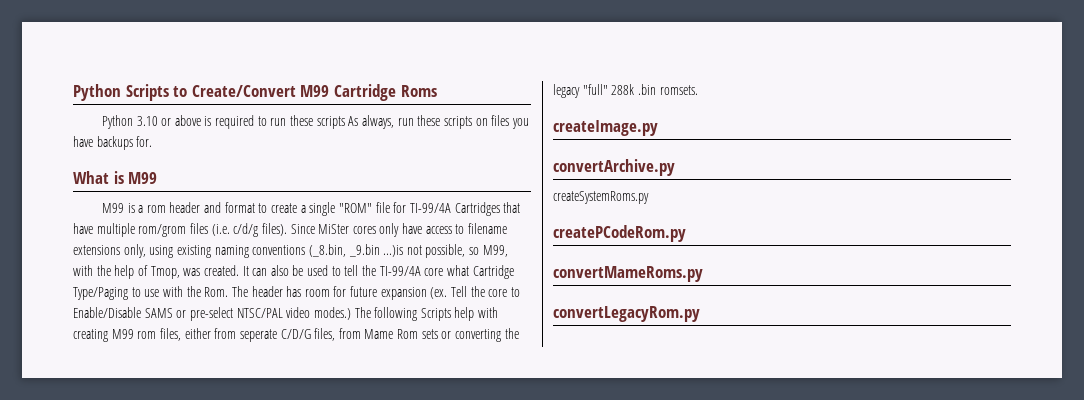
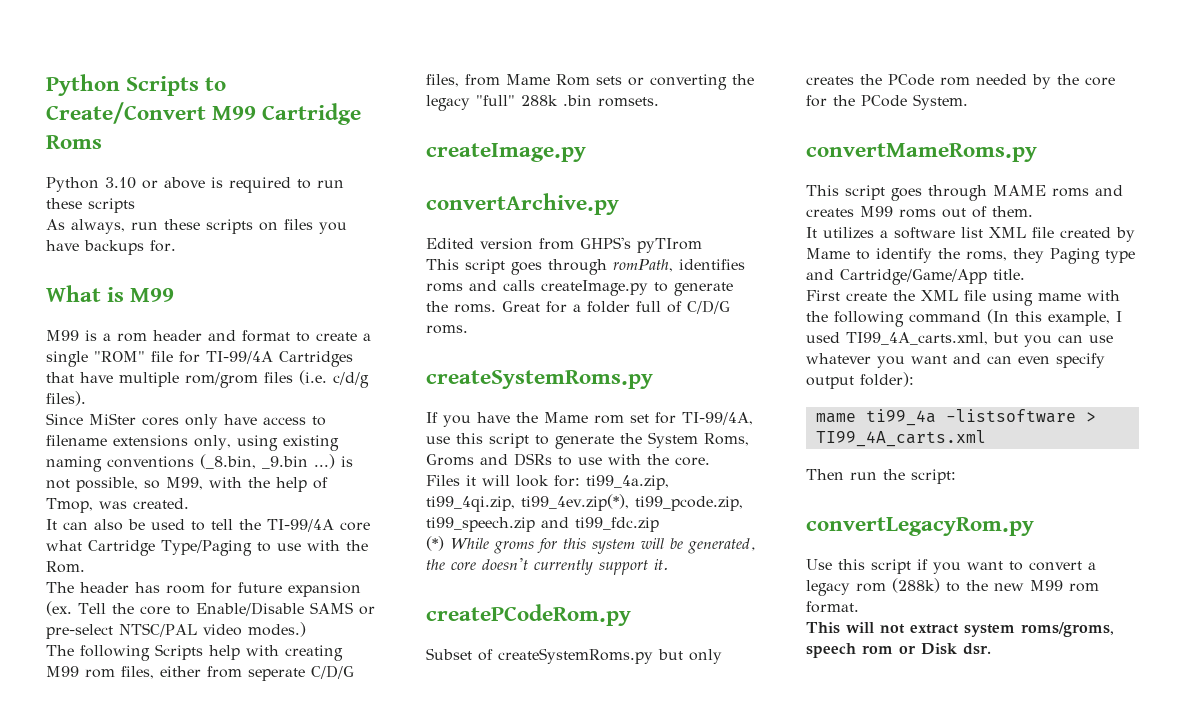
- Python 3.10 or above is required to run these scripts As always, run these scripts on files you have backups for.
+ Python 3.10 or above is required to run these scripts
+ As always, run these scripts on files you have backups for.
- M99 is a rom header and format to create a single "ROM" file for TI-99/4A Cartridges that have multiple rom/grom files (i.e. c/d/g files). Since MiSter cores only have access to filename extensions only, using existing naming conventions (_8.bin, _9.bin ...)is not possible, so M99, with the help of Tmop, was created. It can also be used to tell the TI-99/4A core what Cartridge Type/Paging to use with the Rom. The header has room for future expansion (ex.
+ M99 is a rom header and format to create a single "ROM" file for TI-99/4A Cartridges that have multiple rom/grom files (i.e. c/d/g files).
+ Since MiSter cores only have access to filename extensions only, using existing naming conventions (_8.bin, _9.bin ...) is not possible, so M99, with the help of Tmop, was created.
+ It can also be used to tell the TI-99/4A core what Cartridge Type/Paging to use with the Rom.
+ The header has room for future expansion (ex.
- Tell the core to Enable/Disable SAMS or pre-select NTSC/PAL video modes.) The following Scripts help with creating M99 rom files, either from seperate C/D/G files, from Mame Rom sets or converting the legacy "full" 288k .bin romsets.
+ Tell the core to Enable/Disable SAMS or pre-select NTSC/PAL video modes.)
+ The following Scripts help with creating M99 rom files, either from seperate C/D/G files, from Mame Rom sets or converting the legacy "full" 288k .bin romsets.
+ Edited version from GHPS's pyTIrom
+ This script goes through romPath, identifies roms and calls createImage.py to generate the roms. Great for a folder full of C/D/G roms.
  createSystemRoms.py
+ If you have the Mame rom set for TI-99/4A, use this script to generate the System Roms, Groms and DSRs to use with the core.
+ Files it will look for: ti99_4a.zip, ti99_4qi.zip, ti99_4ev.zip(*), ti99_pcode.zip, ti99_speech.zip and ti99_fdc.zip
+ (*) While groms for this system will be generated, the core doesn't currently support it.
  createPCodeRom.py
+ Subset of createSystemRoms.py but only creates the PCode rom needed by the core for the PCode System.
  convertMameRoms.py
+ This script goes through MAME roms and creates M99 roms out of them.
+ It utilizes a software list XML file created by Mame to identify the roms, they Paging type and Cartridge/Game/App title.
+ First create the XML file using mame with the following command (In this example, I used TI99_4A_carts.xml, but you can use whatever you want and can even specify output folder):
+ mame ti99_4a -listsoftware > TI99_4A_carts.xml
+ Then run the script:
  convertLegacyRom.py
+ Use this script if you want to convert a legacy rom (288k) to the new M99 rom format.
+ This will not extract system roms/groms, speech rom or Disk dsr.

